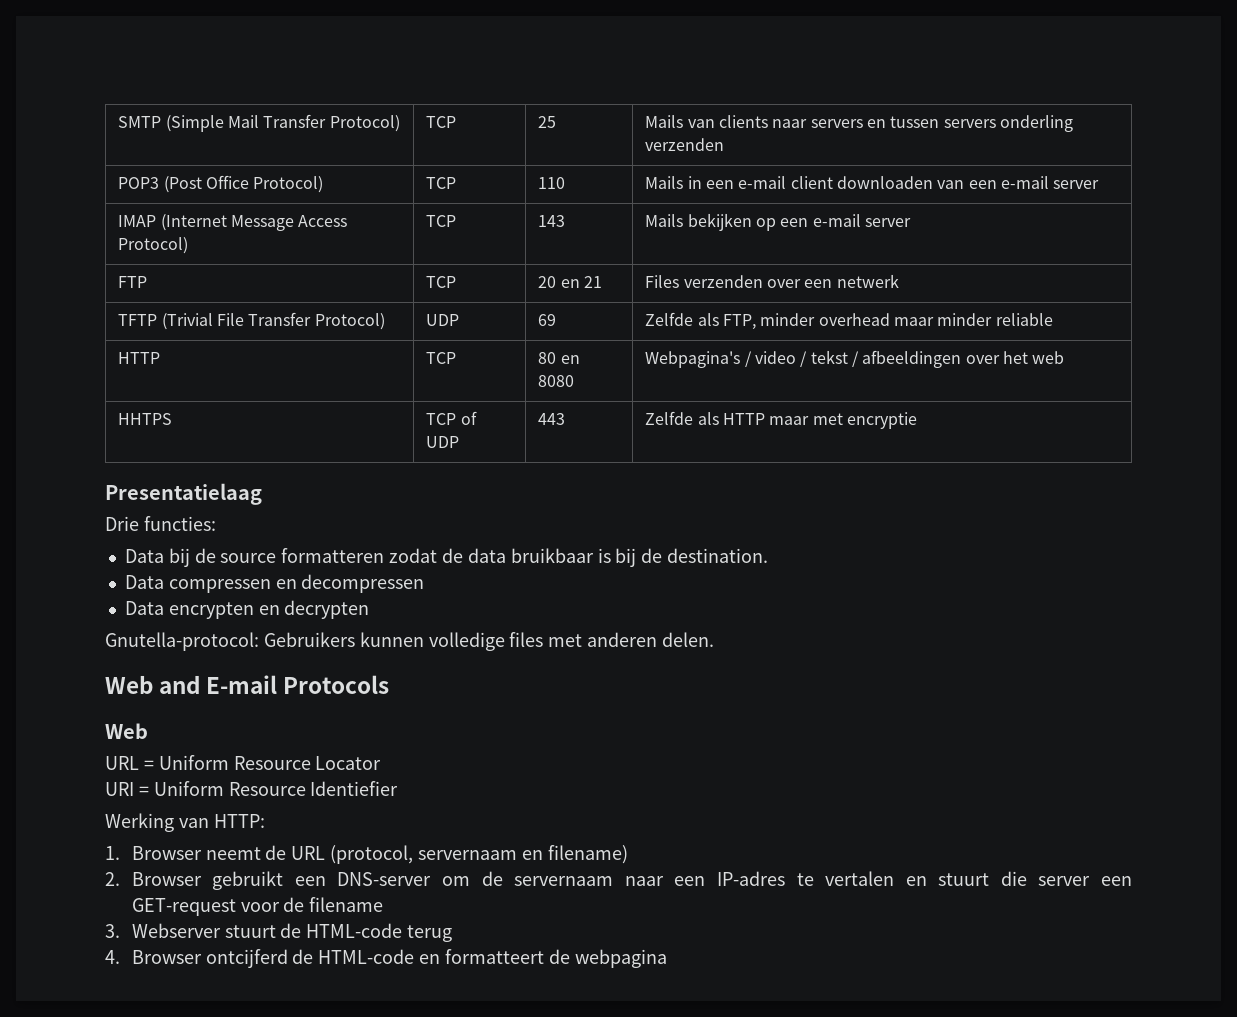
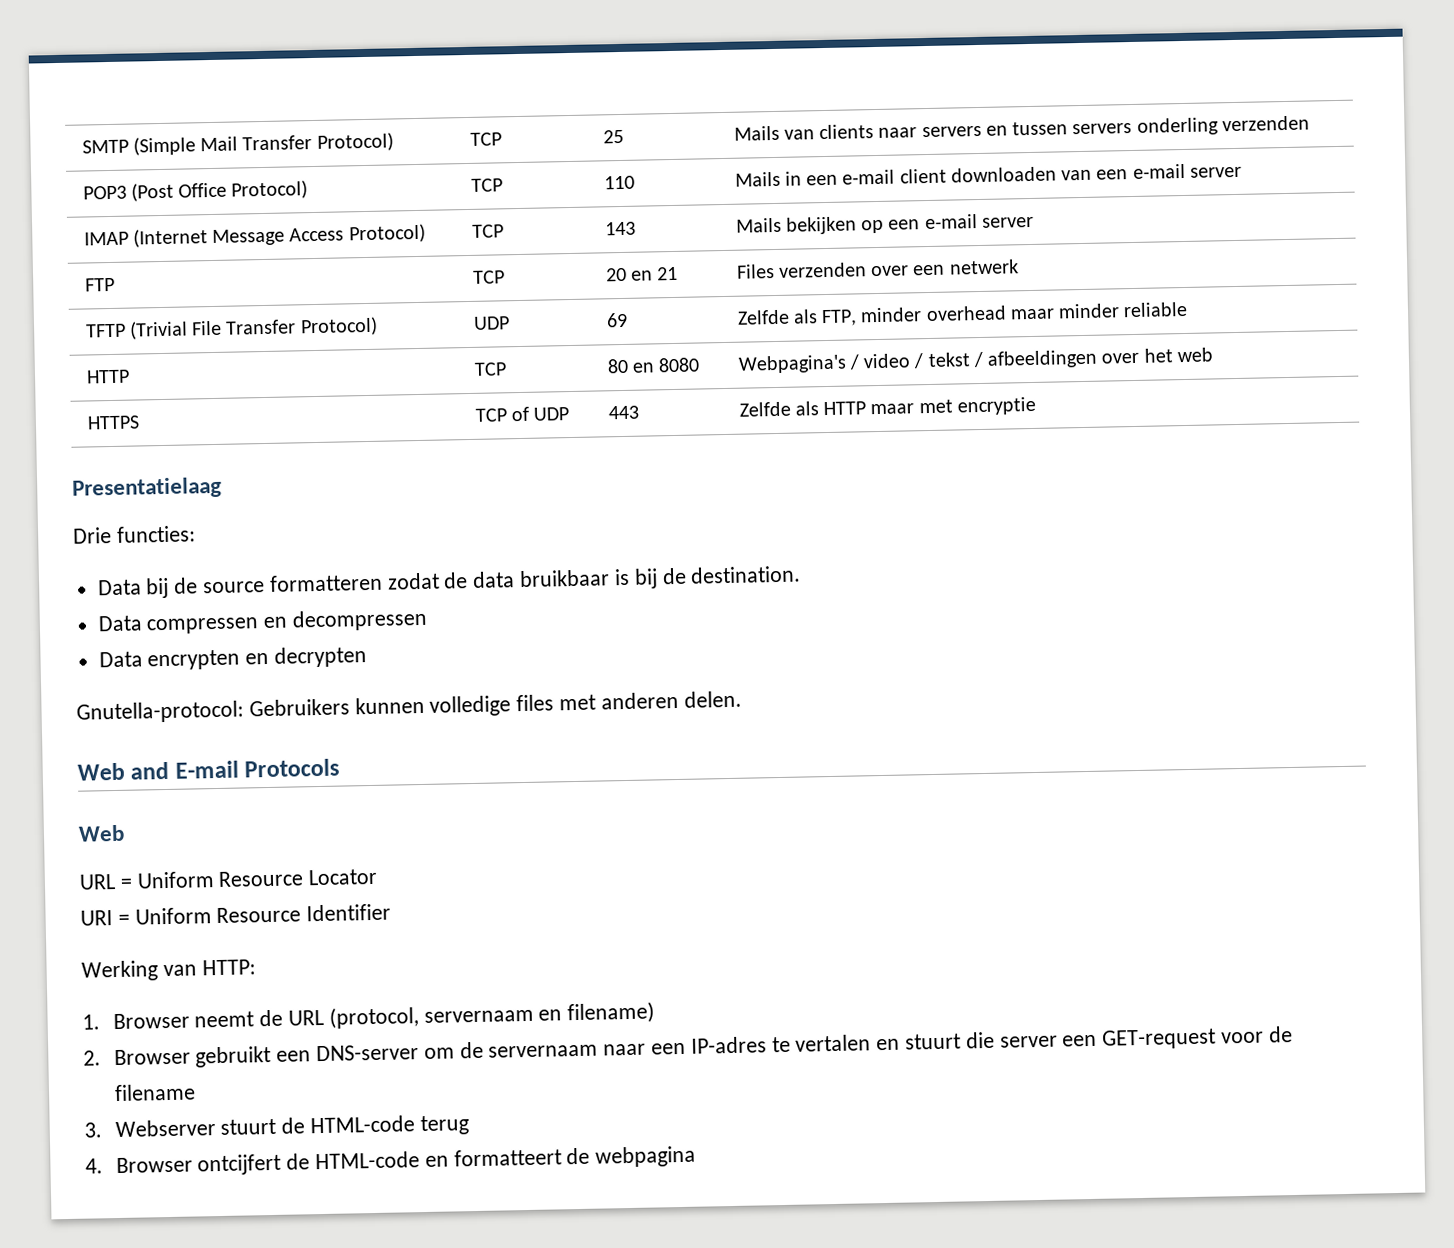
- HHTPS | TCP of UDP | 443 | Zelfde als HTTP maar met encryptie
+ HTTPS | TCP of UDP | 443 | Zelfde als HTTP maar met encryptie
- URI = Uniform Resource Identiefier
+ URI = Uniform Resource Identifier
- 4. Browser ontcijferd de HTML-code en formatteert de webpagina
+ 4. Browser ontcijfert de HTML-code en formatteert de webpagina

